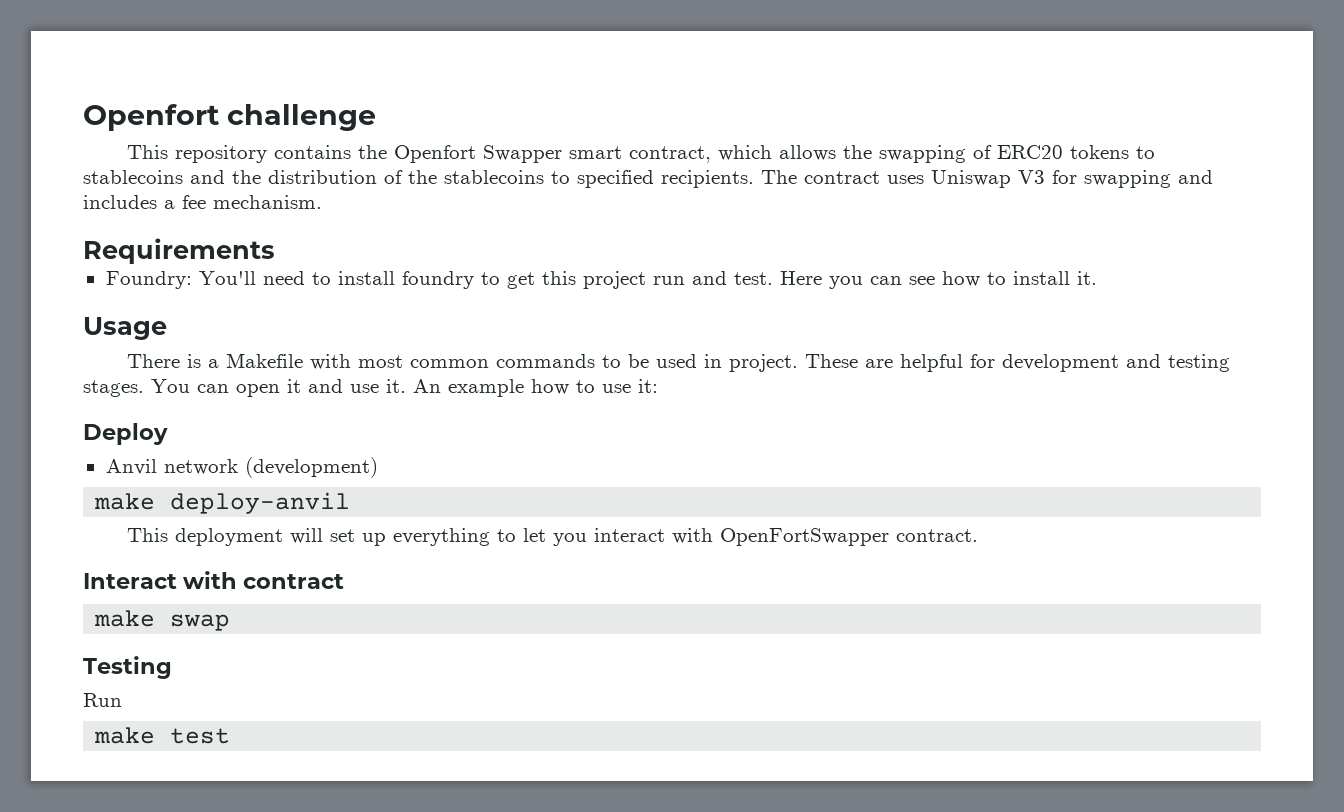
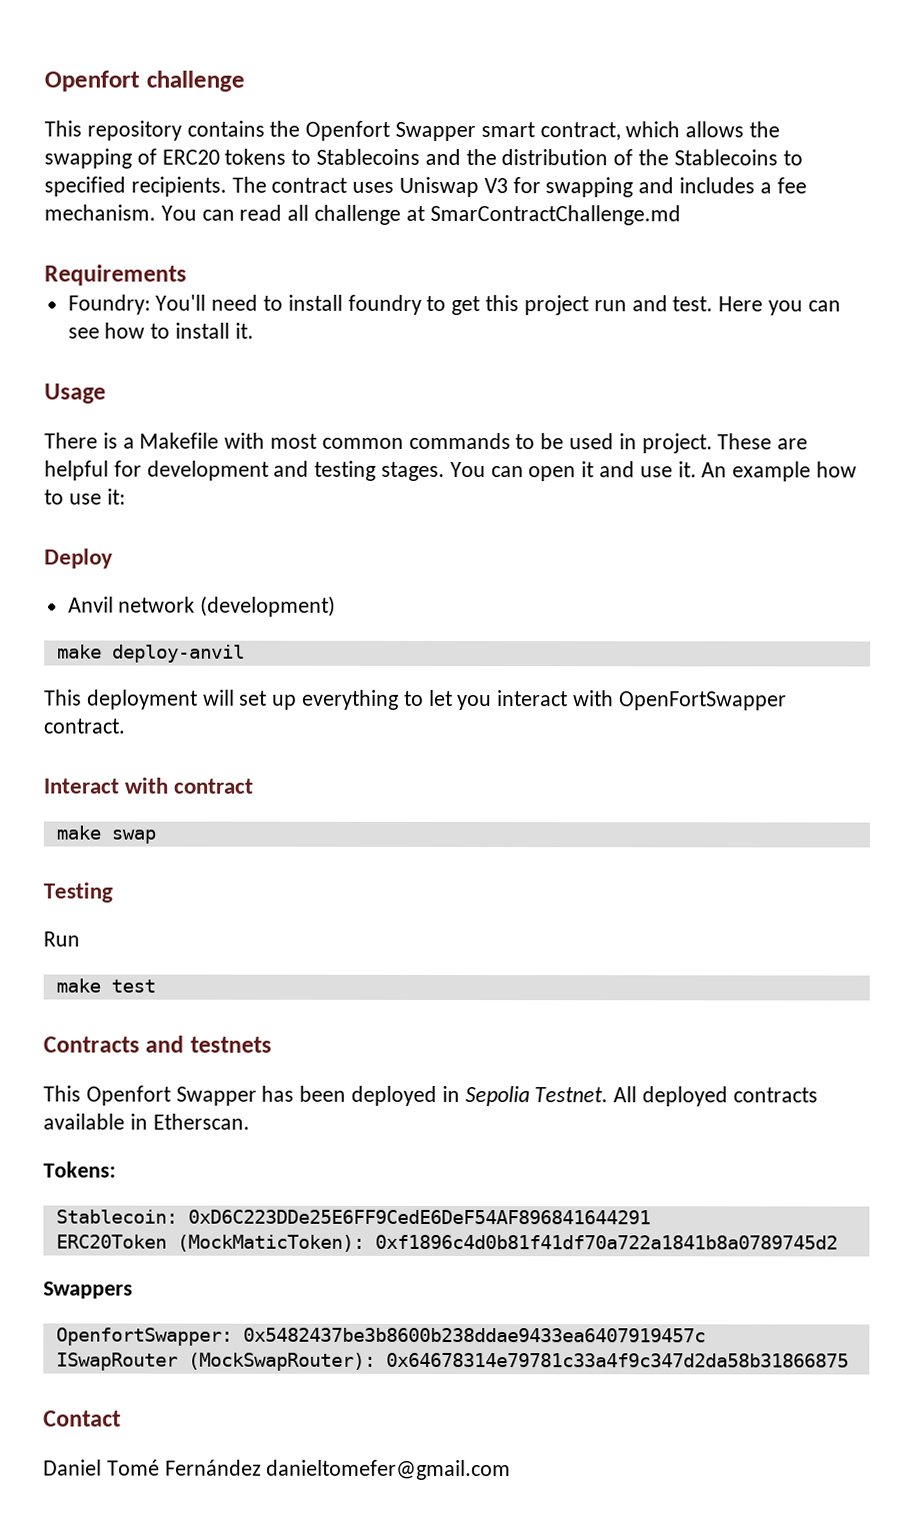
- This repository contains the Openfort Swapper smart contract, which allows the swapping of ERC20 tokens to stablecoins and the distribution of the stablecoins to specified recipients.
+ This repository contains the Openfort Swapper smart contract, which allows the swapping of ERC20 tokens to Stablecoins and the distribution of the Stablecoins to specified recipients.
+ You can read all challenge at SmarContractChallenge.md
+ Contracts and testnets
+ This Openfort Swapper has been deployed in Sepolia Testnet. All deployed contracts available in Etherscan.
+ Tokens:
+ Stablecoin: 0xD6C223DDe25E6FF9CedE6DeF54AF896841644291
+ ERC20Token (MockMaticToken): 0xf1896c4d0b81f41df70a722a1841b8a0789745d2
+ Swappers
+ OpenfortSwapper: 0x5482437be3b8600b238ddae9433ea6407919457c
+ ISwapRouter (MockSwapRouter): 0x64678314e79781c33a4f9c347d2da58b31866875
+ Contact
+ Daniel Tomé Fernández danieltomefer@gmail.com

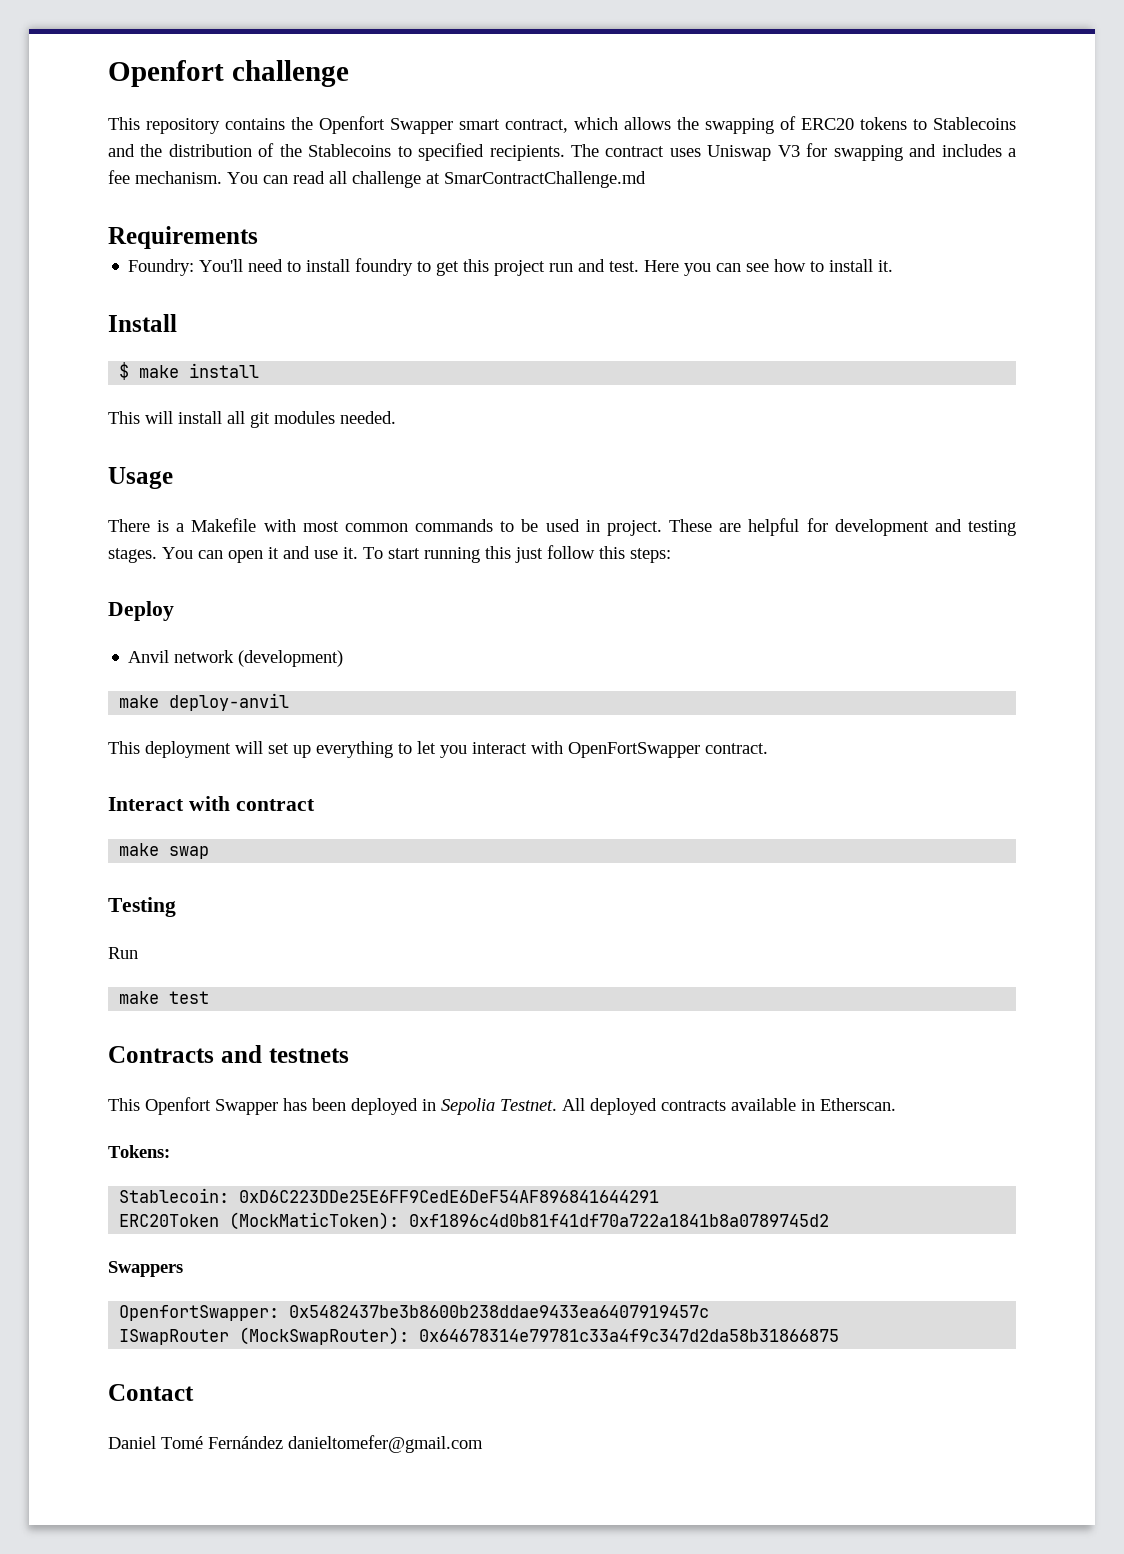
+ Install
+ $ make install
+ This will install all git modules needed.
- An example how to use it:
+ To start running this just follow this steps:

